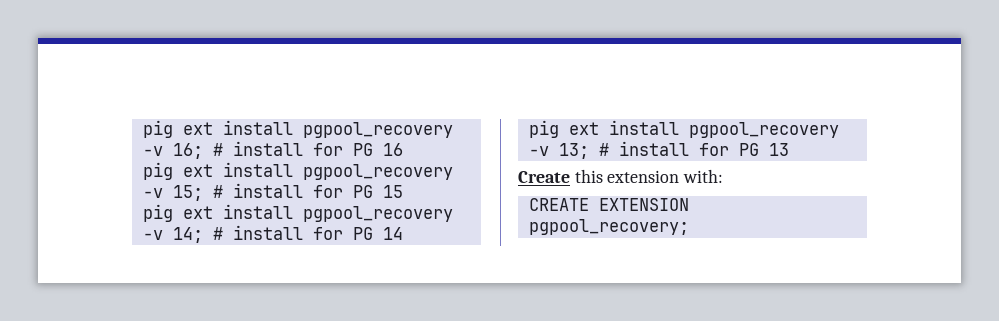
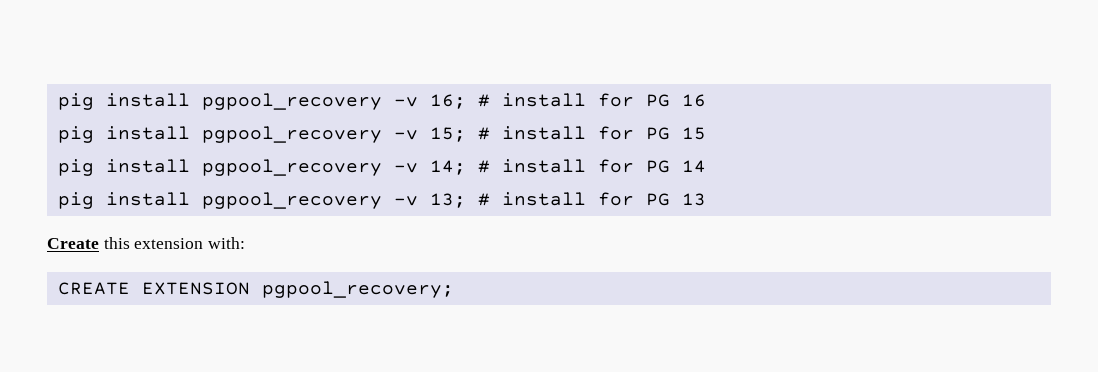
- pig ext install pgpool_recovery -v 16; # install for PG 16
+ pig install pgpool_recovery -v 16; # install for PG 16
- pig ext install pgpool_recovery -v 15; # install for PG 15
+ pig install pgpool_recovery -v 15; # install for PG 15
- pig ext install pgpool_recovery -v 14; # install for PG 14
+ pig install pgpool_recovery -v 14; # install for PG 14
- pig ext install pgpool_recovery -v 13; # install for PG 13
+ pig install pgpool_recovery -v 13; # install for PG 13

